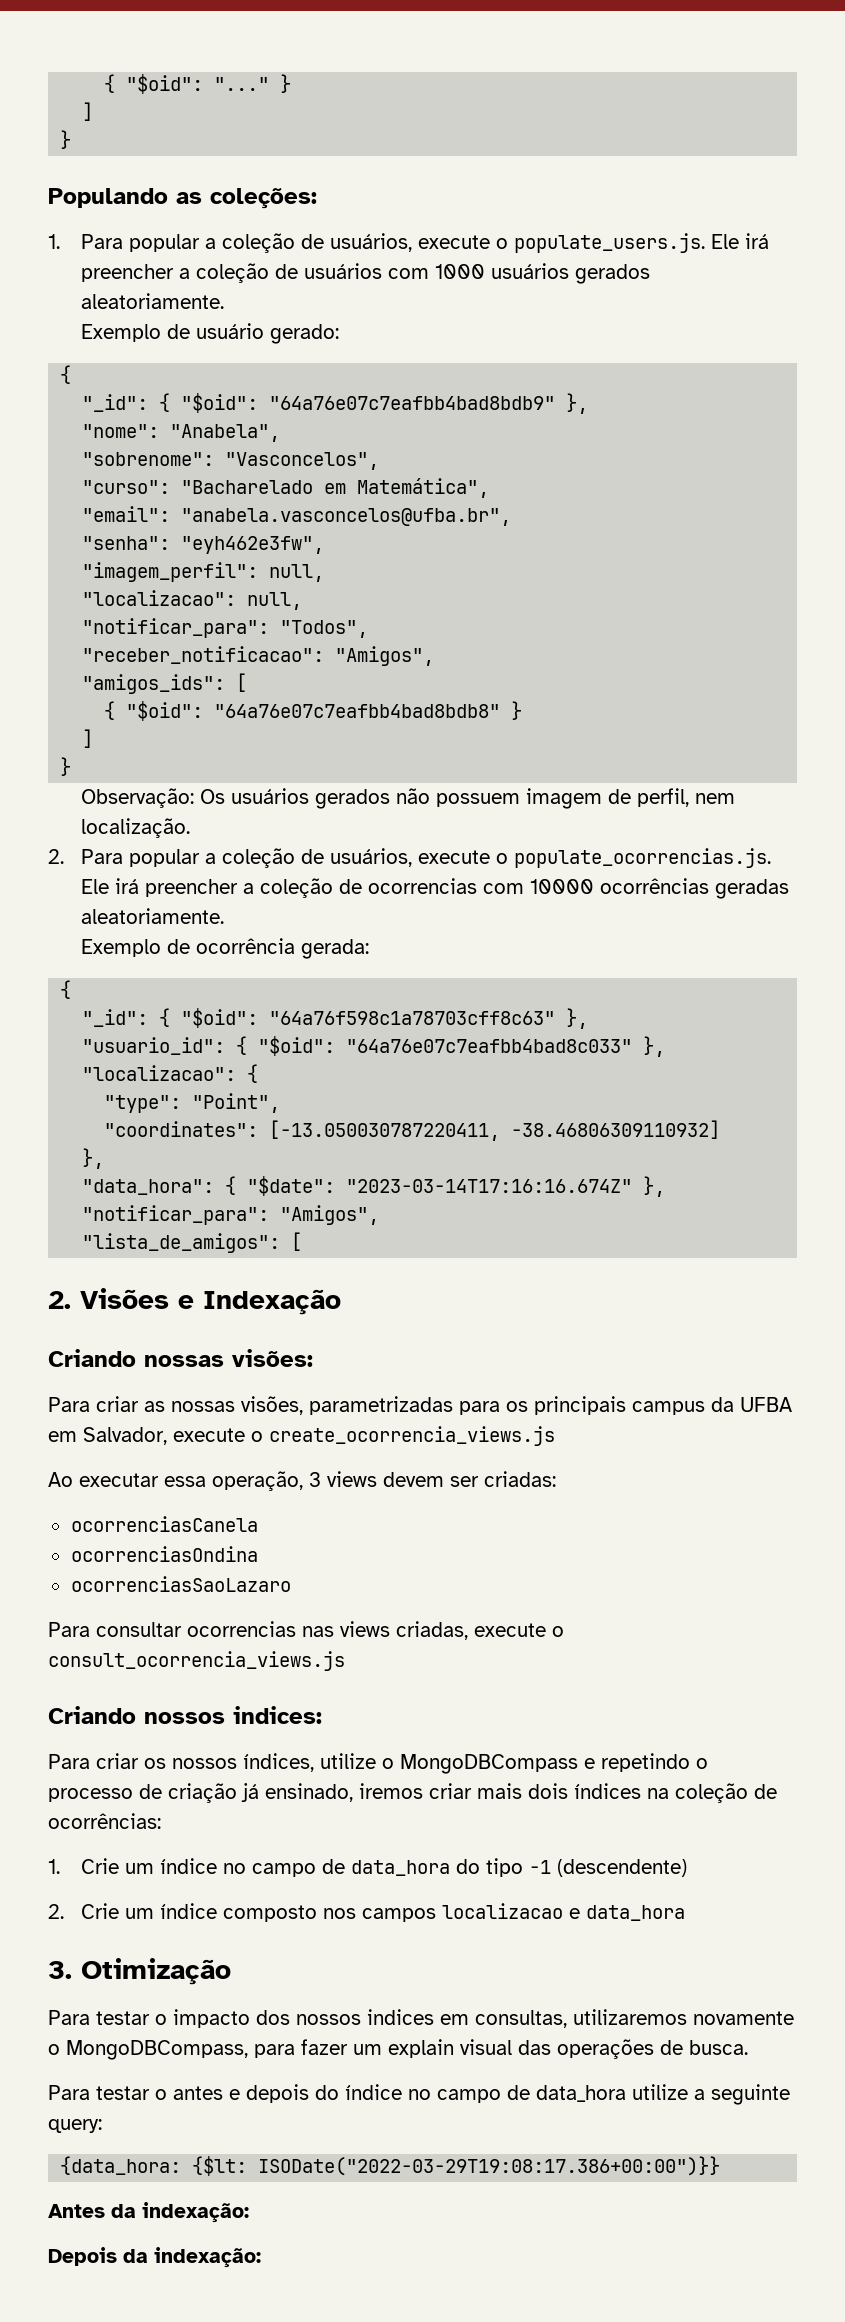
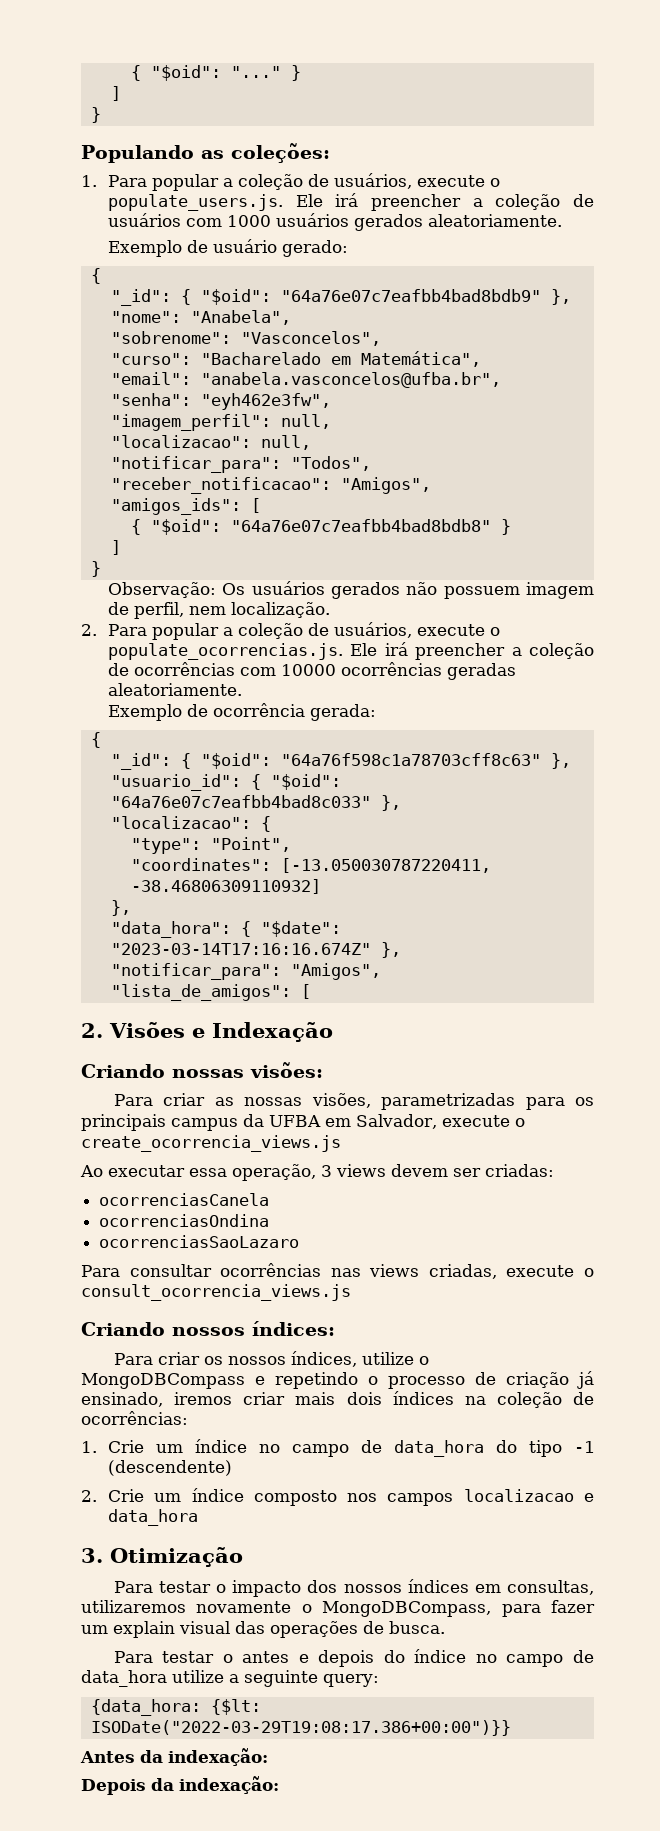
- 2. Para popular a coleção de usuários, execute o populate_ocorrencias.js. Ele irá preencher a coleção de ocorrencias com 10000 ocorrências geradas aleatoriamente.
+ 2. Para popular a coleção de usuários, execute o populate_ocorrencias.js. Ele irá preencher a coleção de ocorrências com 10000 ocorrências geradas aleatoriamente.
- Para consultar ocorrencias nas views criadas, execute o consult_ocorrencia_views.js
+ Para consultar ocorrências nas views criadas, execute o consult_ocorrencia_views.js
- Criando nossos indices:
+ Criando nossos índices:
- Para testar o impacto dos nossos indices em consultas, utilizaremos novamente o MongoDBCompass, para fazer um explain visual das operações de busca.
+ Para testar o impacto dos nossos índices em consultas, utilizaremos novamente o MongoDBCompass, para fazer um explain visual das operações de busca.

